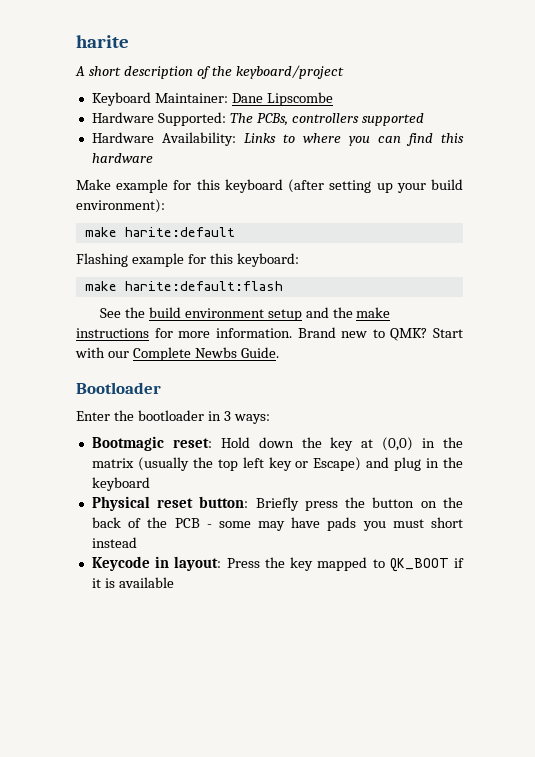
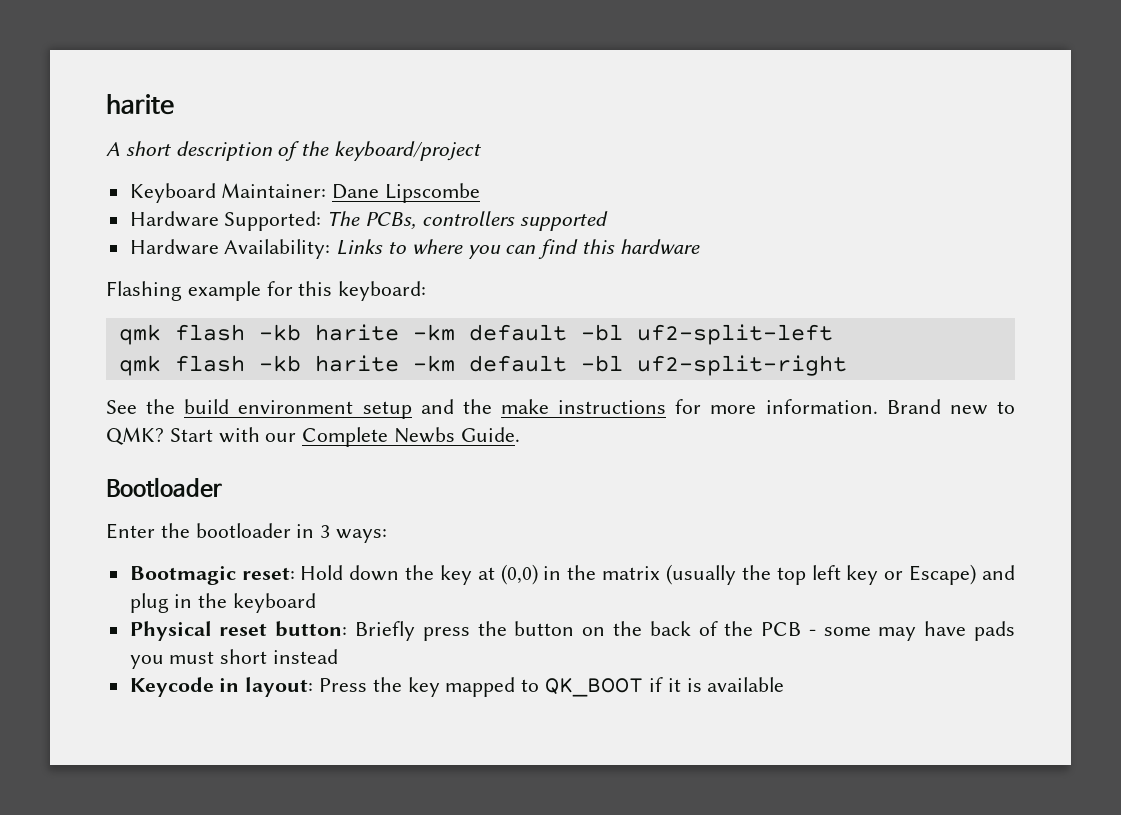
- Make example for this keyboard (after setting up your build environment):
- make harite:default
- make harite:default:flash
+ qmk flash -kb harite -km default -bl uf2-split-left
+ qmk flash -kb harite -km default -bl uf2-split-right

